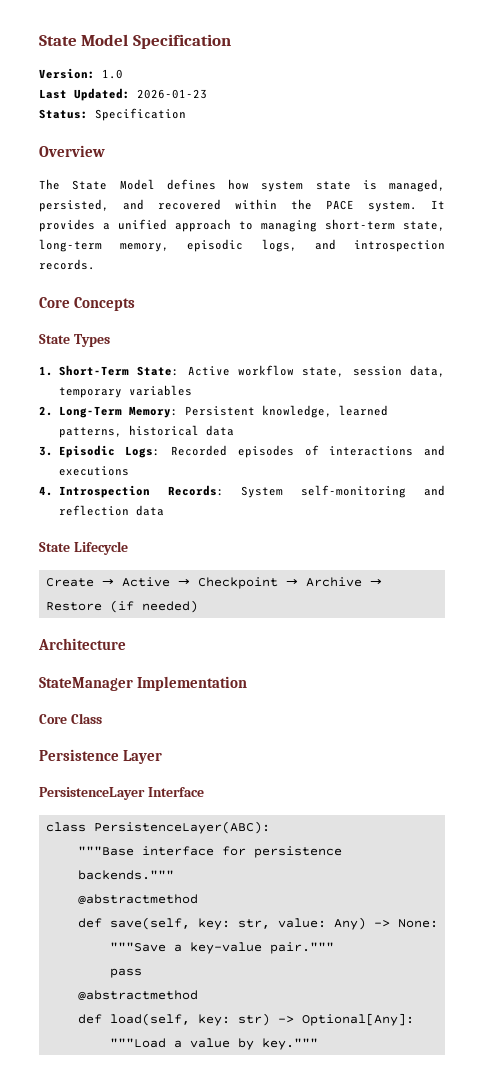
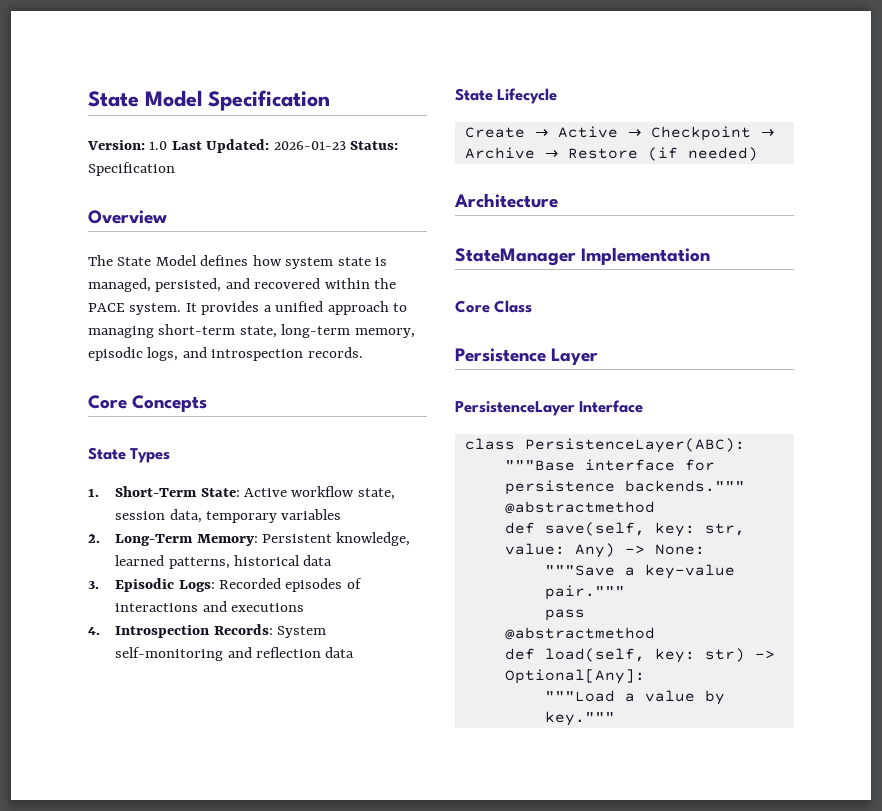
- Version: 1.0
- Last Updated: 2026-01-23
- Status: Specification
+ Version: 1.0 Last Updated: 2026-01-23 Status: Specification

